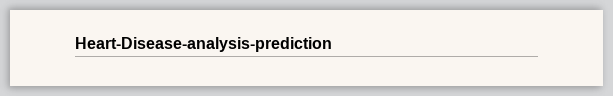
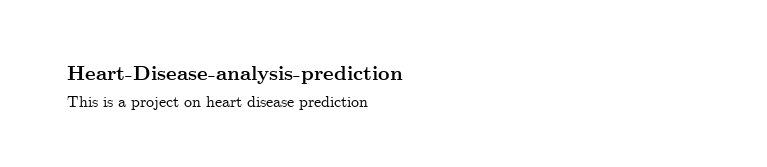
+ This is a project on heart disease prediction

